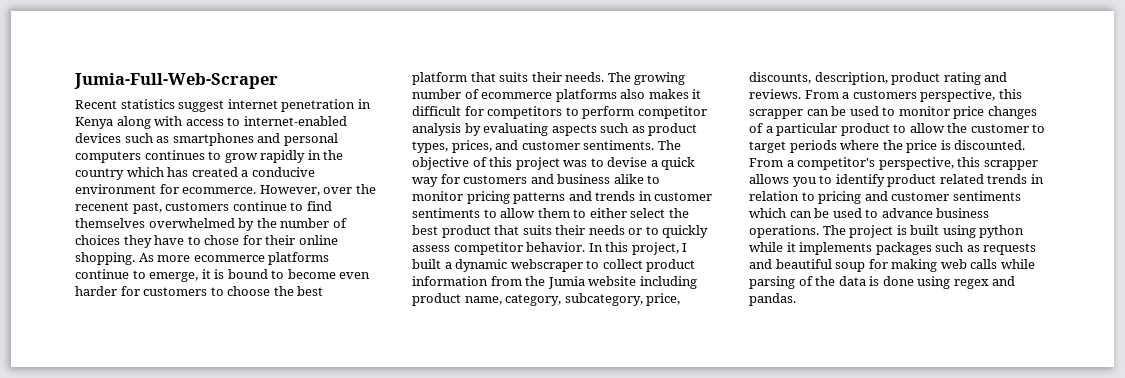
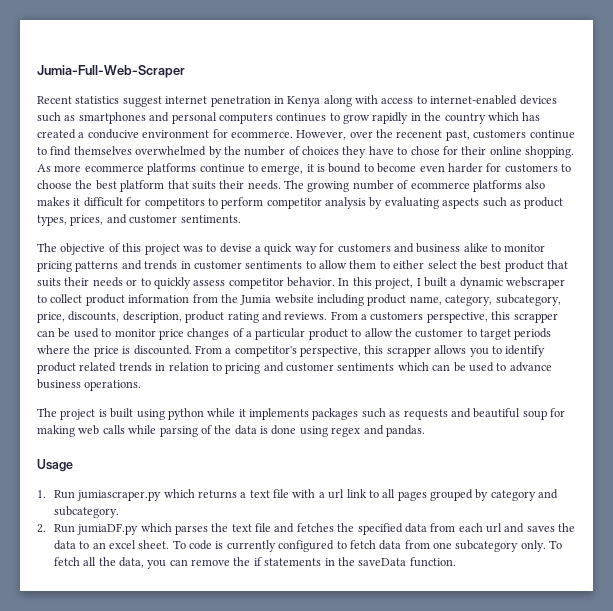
- The growing number of ecommerce platforms also makes it difficult for competitors to perform competitor analysis by evaluating aspects such as product types, prices, and customer sentiments. The objective of this project was to devise a quick way for customers and business alike to monitor pricing patterns and trends in customer sentiments to allow them to either select the best product that suits their needs or to quickly assess competitor behavior.
+ The growing number of ecommerce platforms also makes it difficult for competitors to perform competitor analysis by evaluating aspects such as product types, prices, and customer sentiments.
+ The objective of this project was to devise a quick way for customers and business alike to monitor pricing patterns and trends in customer sentiments to allow them to either select the best product that suits their needs or to quickly assess competitor behavior.
- From a competitor's perspective, this scrapper allows you to identify product related trends in relation to pricing and customer sentiments which can be used to advance business operations. The project is built using python while it implements packages such as requests and beautiful soup for making web calls while parsing of the data is done using regex and pandas.
+ From a competitor's perspective, this scrapper allows you to identify product related trends in relation to pricing and customer sentiments which can be used to advance business operations.
+ The project is built using python while it implements packages such as requests and beautiful soup for making web calls while parsing of the data is done using regex and pandas.
+ Usage
+ 1. Run jumiascraper.py which returns a text file with a url link to all pages grouped by category and subcategory.
+ 2. Run jumiaDF.py which parses the text file and fetches the specified data from each url and saves the data to an excel sheet. To code is currently configured to fetch data from one subcategory only. To fetch all the data, you can remove the if statements in the saveData function.

